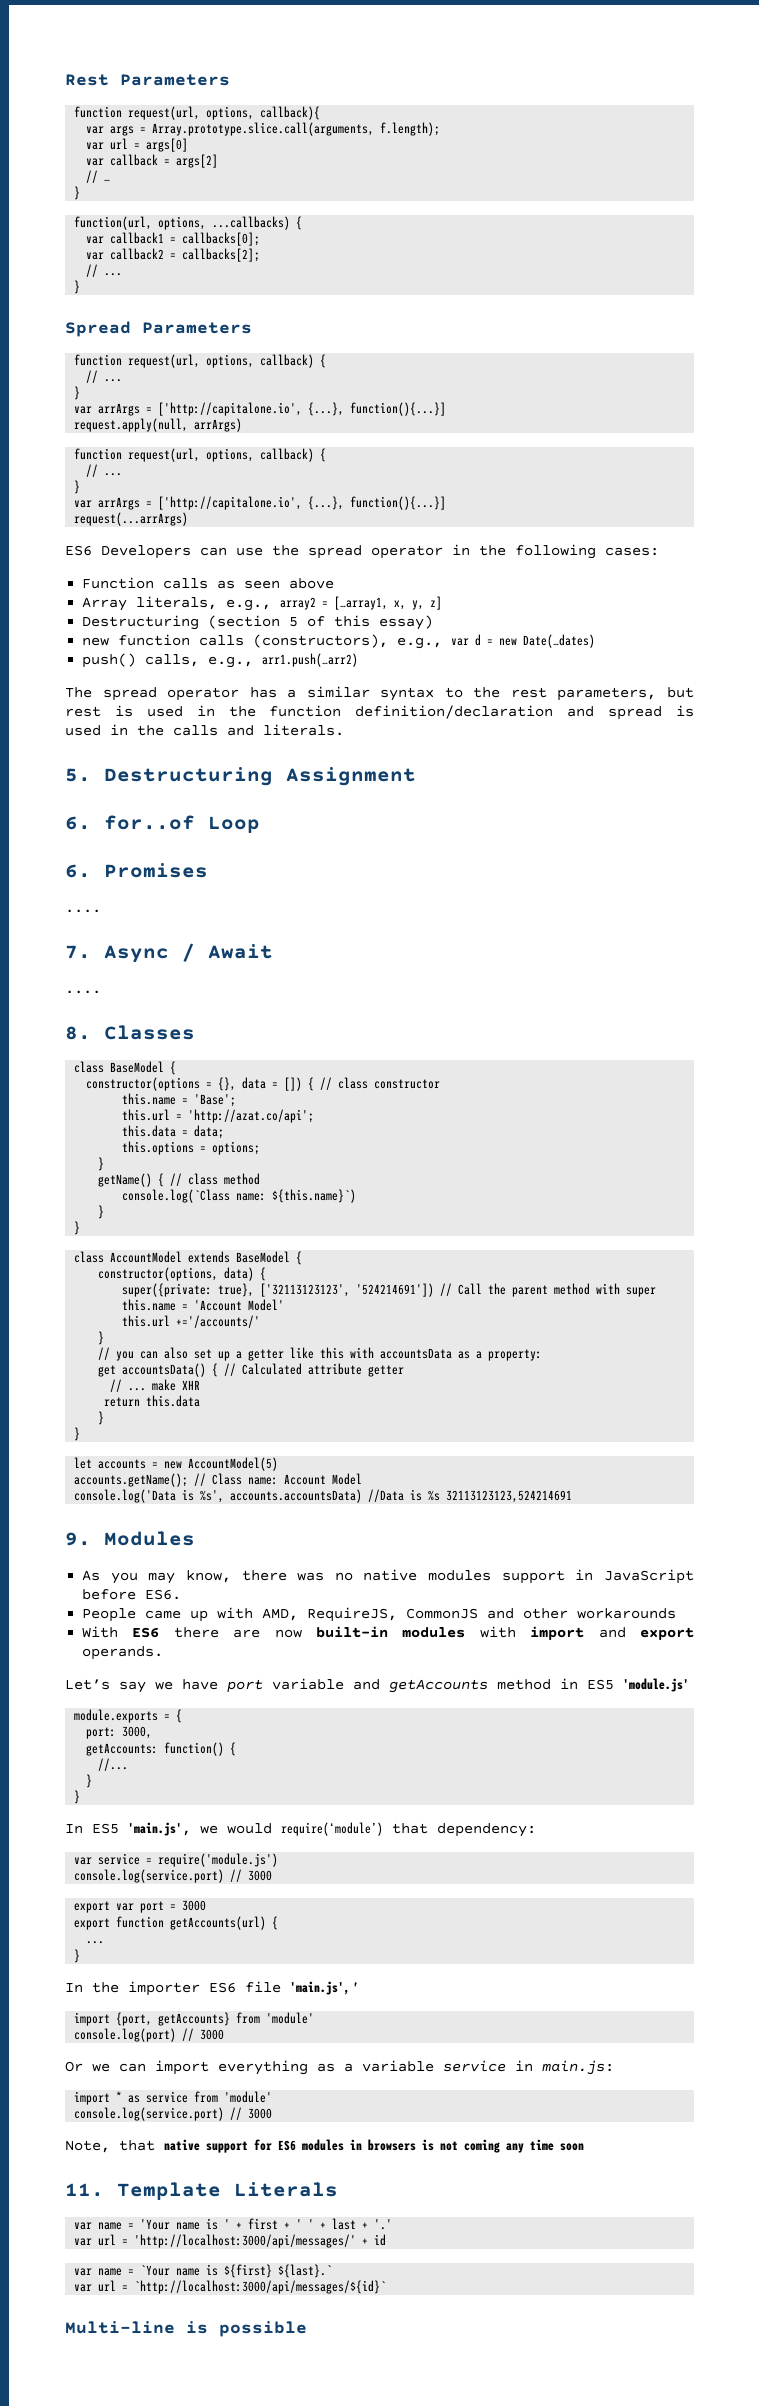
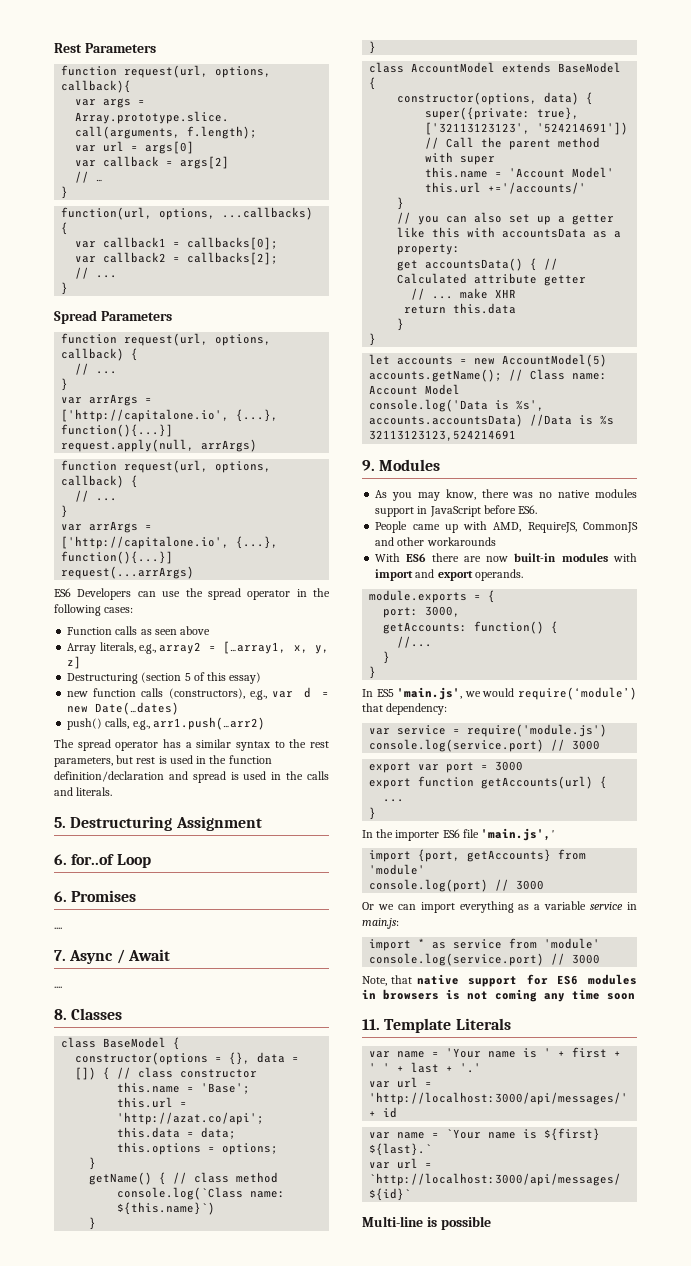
- Let’s say we have port variable and getAccounts method in ES5 'module.js'

